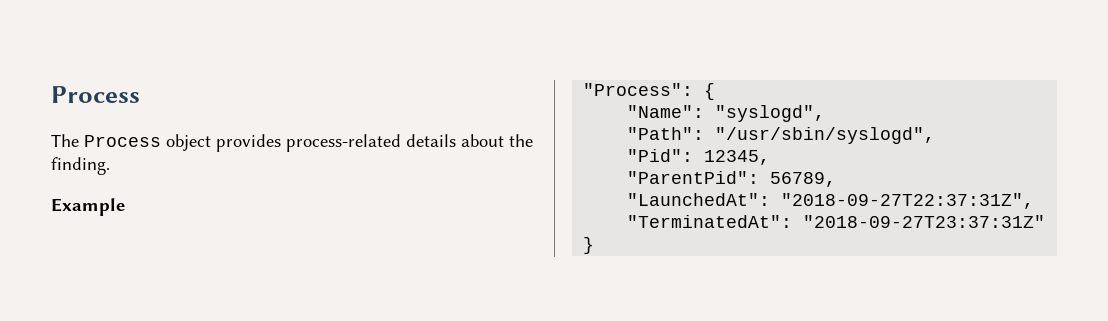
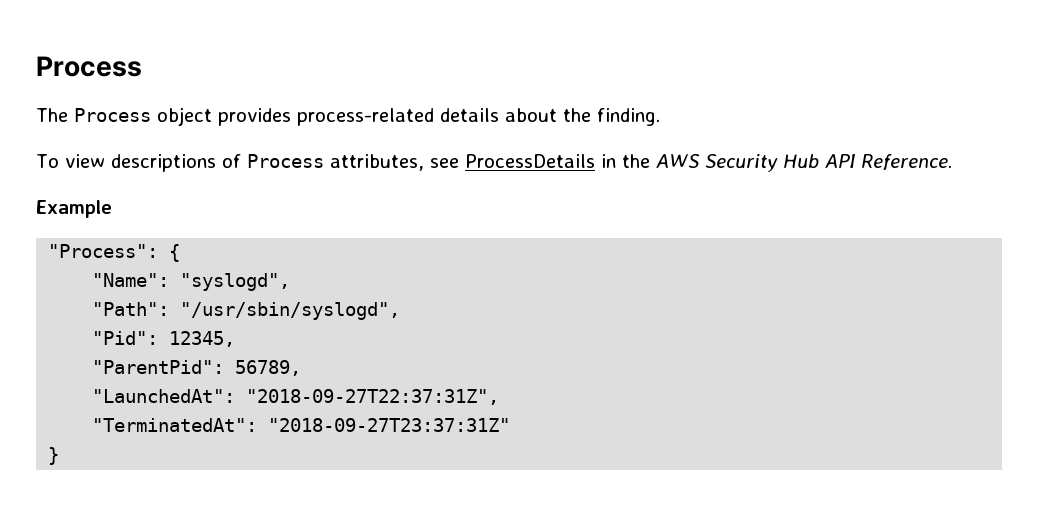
+ To view descriptions of Process attributes, see ProcessDetails in the AWS Security Hub API Reference.

